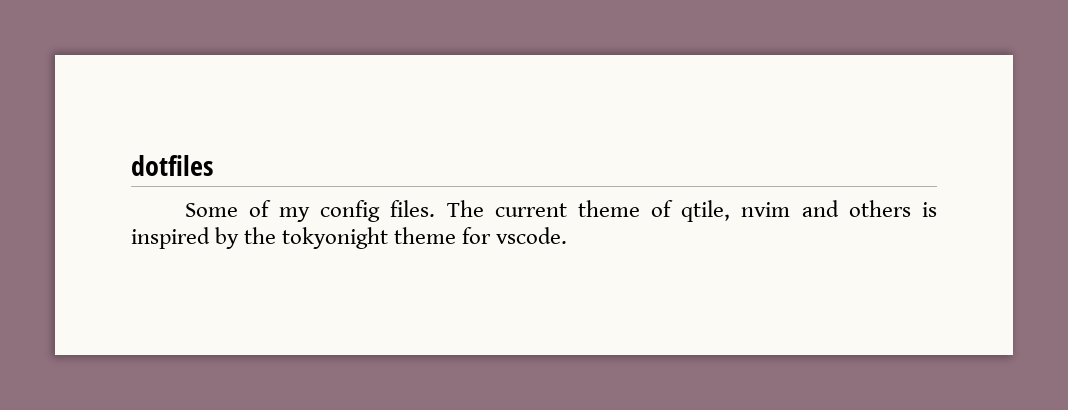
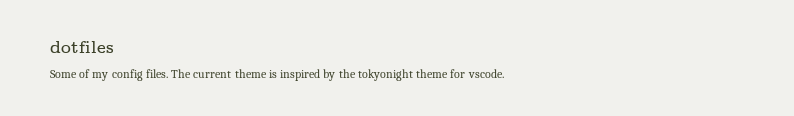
- The current theme of qtile, nvim and others is inspired by the tokyonight theme for vscode.
+ The current theme is inspired by the tokyonight theme for vscode.

